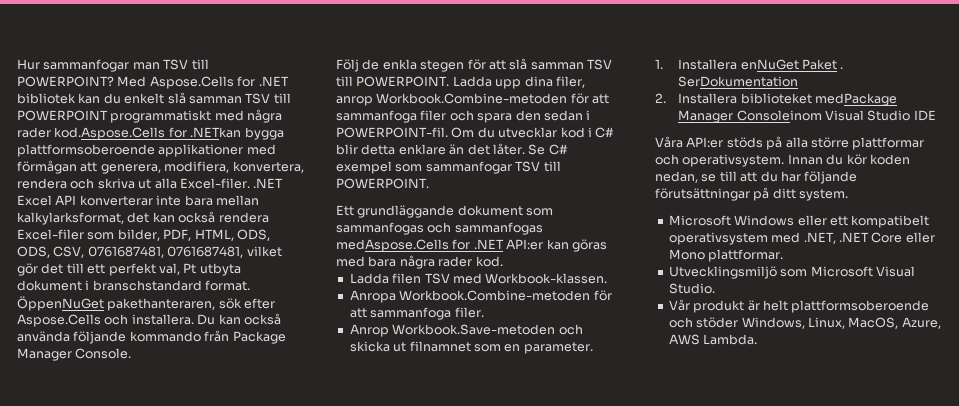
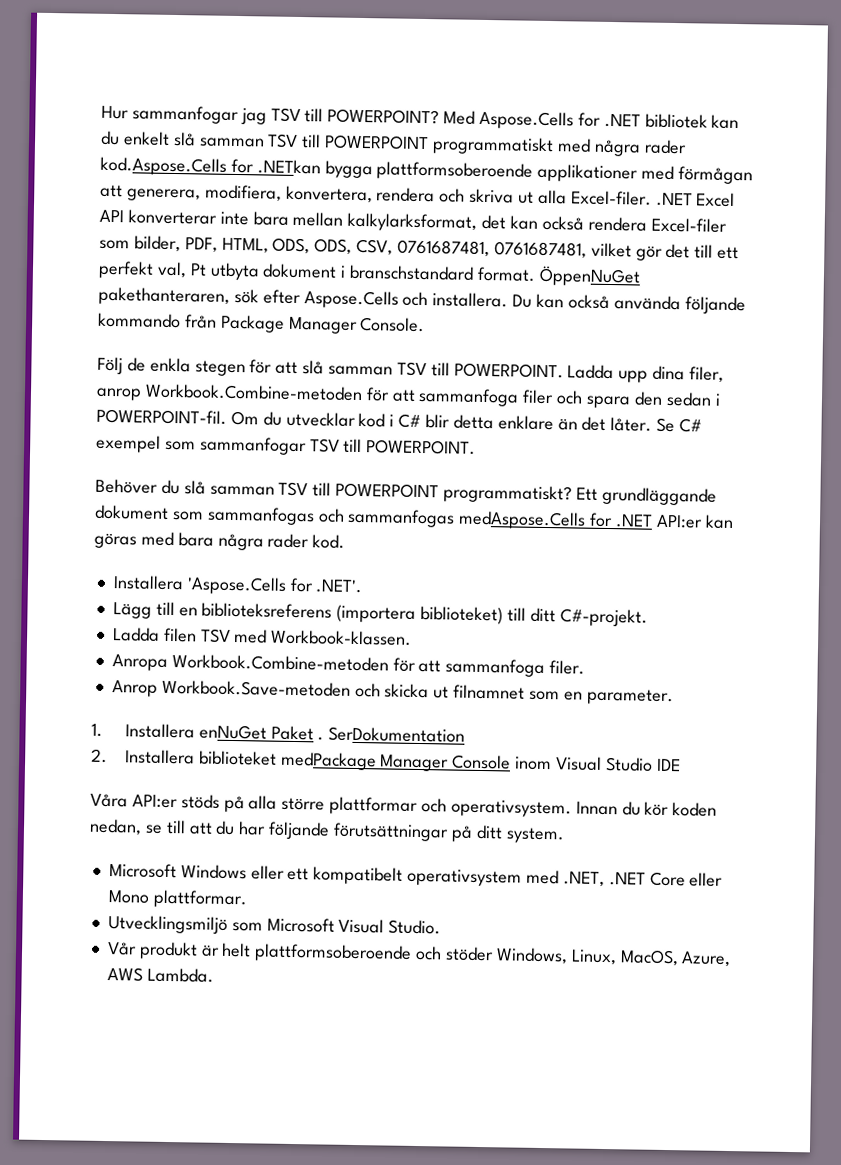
- Hur sammanfogar man TSV till POWERPOINT?
+ Hur sammanfogar jag TSV till POWERPOINT?
+ Behöver du slå samman TSV till POWERPOINT programmatiskt?
+ Installera 'Aspose.Cells for .NET'.
+ Lägg till en biblioteksreferens (importera biblioteket) till ditt C#-projekt.
- 2. Installera biblioteket medPackage Manager Consoleinom Visual Studio IDE
+ 2. Installera biblioteket medPackage Manager Console inom Visual Studio IDE

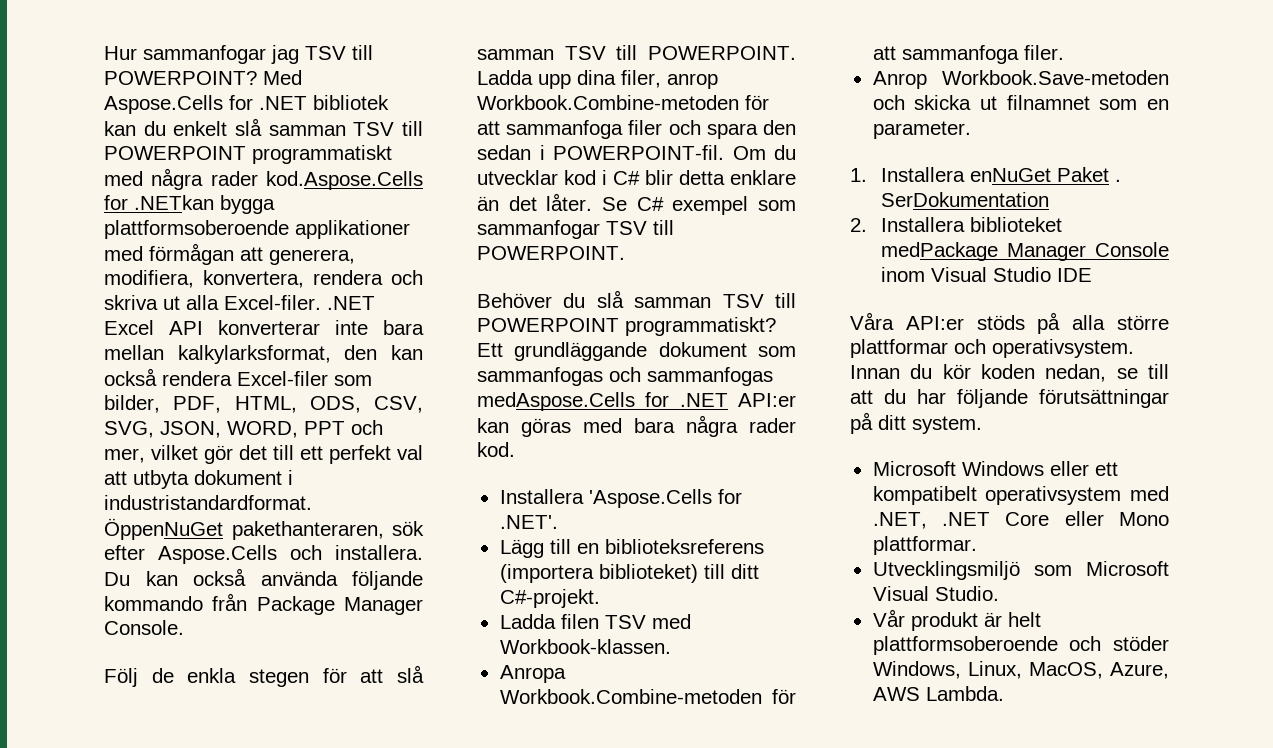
- Med Aspose.Cells for .NET bibliotek kan du enkelt slå samman TSV till POWERPOINT programmatiskt med några rader kod.Aspose.Cells for .NETkan bygga plattformsoberoende applikationer med förmågan att generera, modifiera, konvertera, rendera och skriva ut alla Excel-filer. .NET Excel API konverterar inte bara mellan kalkylarksformat, det kan också rendera Excel-filer som bilder, PDF, HTML, ODS, ODS, CSV, 0761687481, 0761687481, vilket gör det till ett perfekt val, Pt utbyta dokument i branschstandard format.
+ Med Aspose.Cells for .NET bibliotek kan du enkelt slå samman TSV till POWERPOINT programmatiskt med några rader kod.Aspose.Cells for .NETkan bygga plattformsoberoende applikationer med förmågan att generera, modifiera, konvertera, rendera och skriva ut alla Excel-filer. .NET Excel API konverterar inte bara mellan kalkylarksformat, den kan också rendera Excel-filer som bilder, PDF, HTML, ODS, CSV, SVG, JSON, WORD, PPT och mer, vilket gör det till ett perfekt val att utbyta dokument i industristandardformat.

